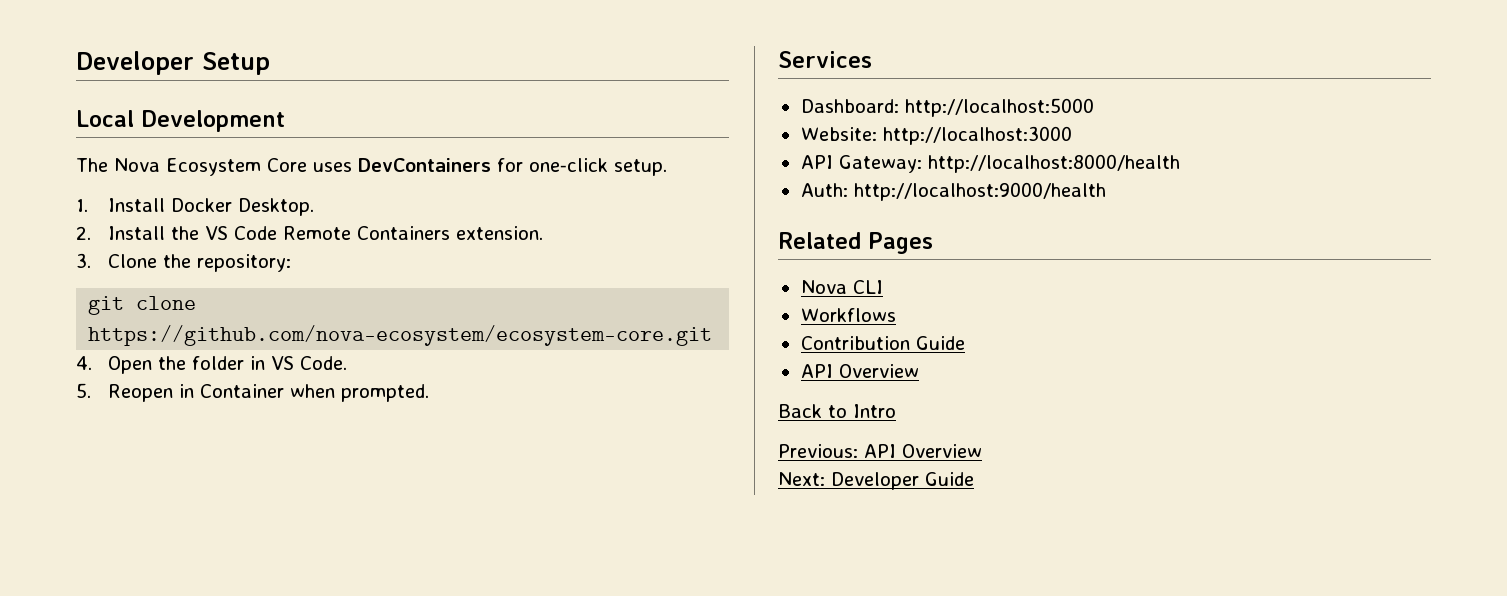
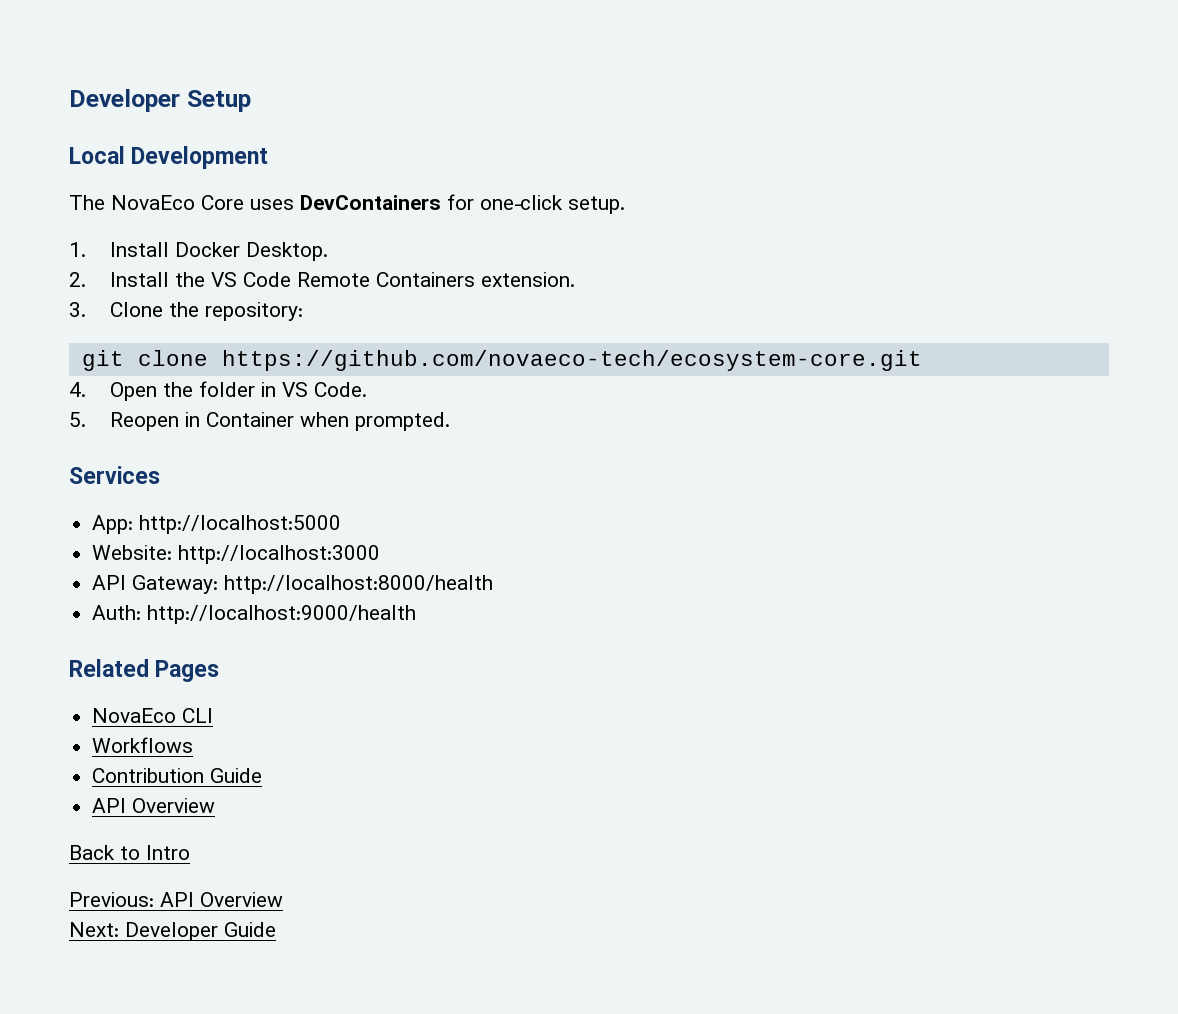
- The Nova Ecosystem Core uses DevContainers for one‑click setup.
+ The NovaEco Core uses DevContainers for one‑click setup.
- git clone https://github.com/nova-ecosystem/ecosystem-core.git
+ git clone https://github.com/novaeco-tech/ecosystem-core.git
- Dashboard: http://localhost:5000
+ App: http://localhost:5000
- Nova CLI
+ NovaEco CLI

